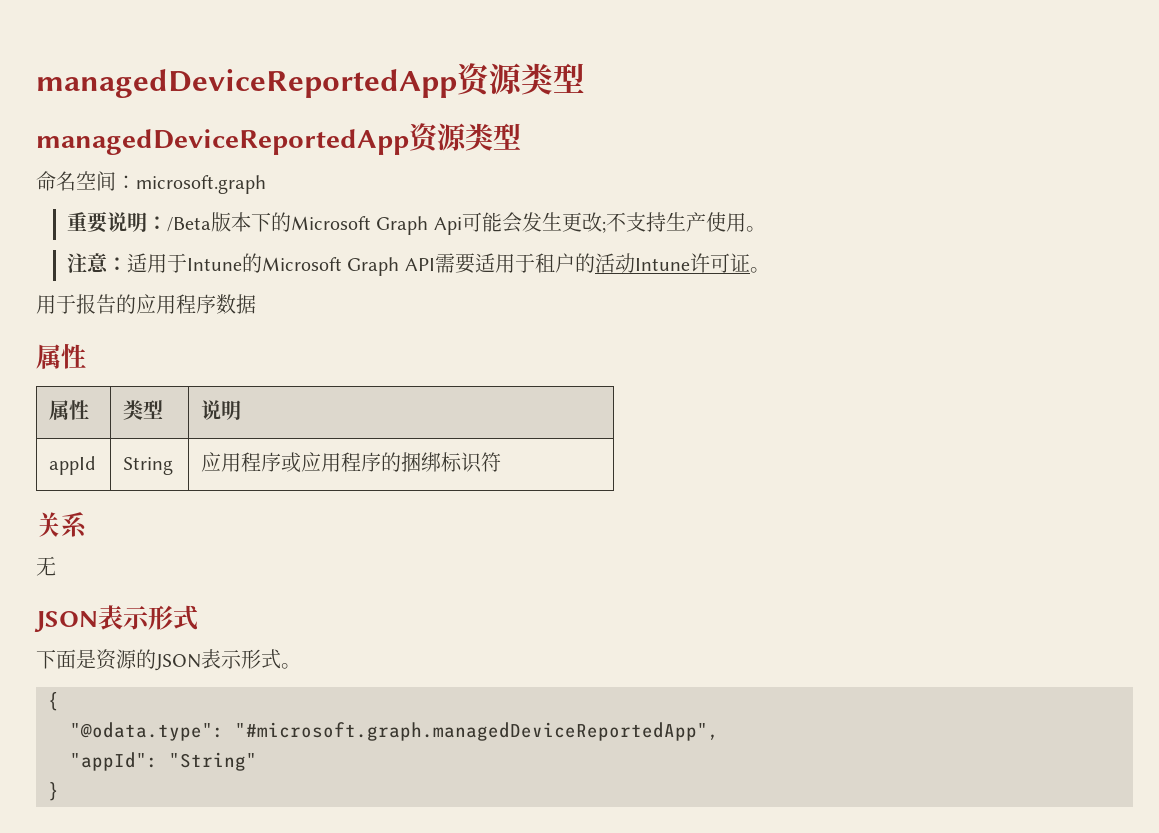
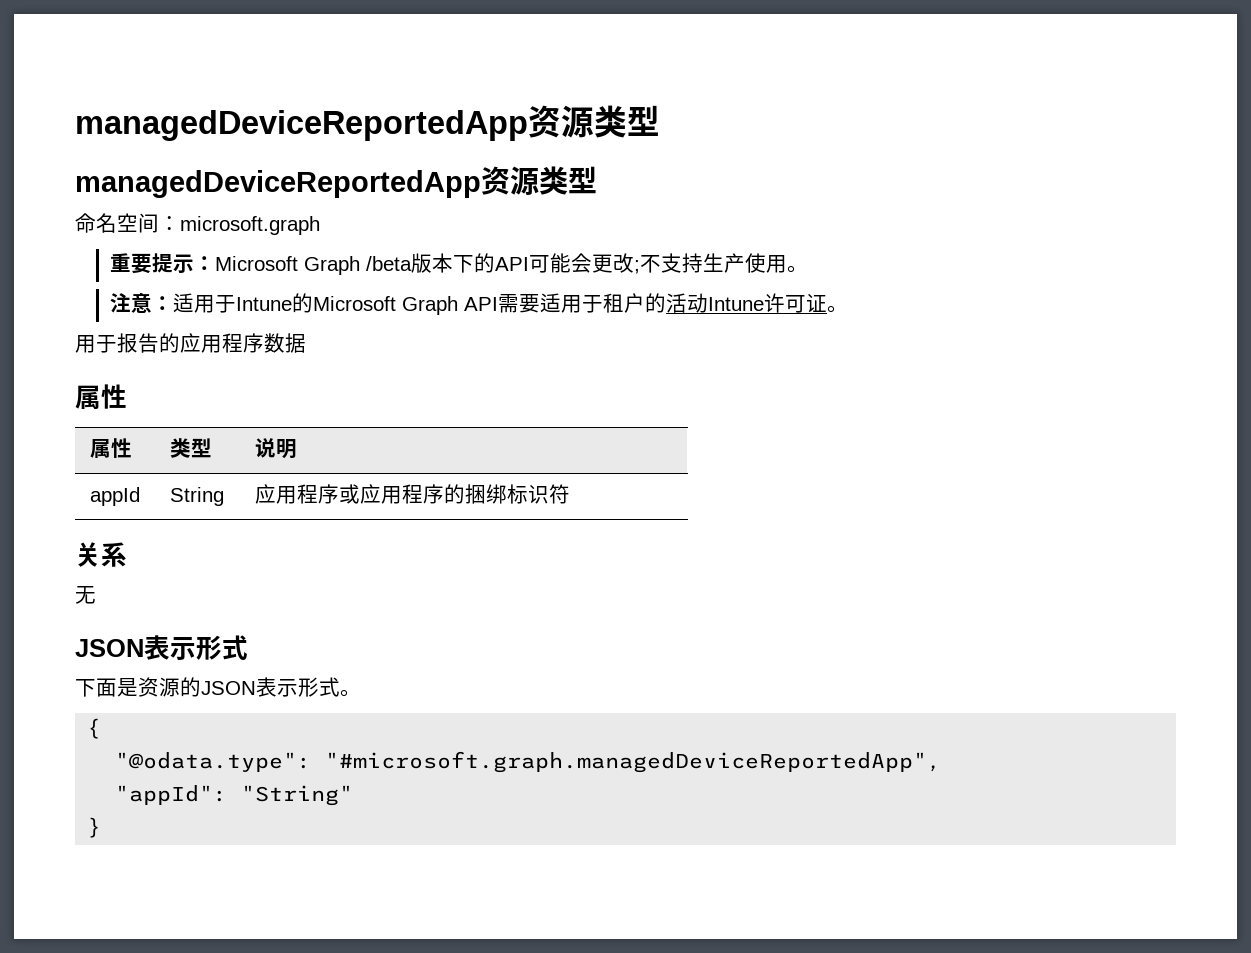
- 重要说明：/Beta版本下的Microsoft Graph Api可能会发生更改;不支持生产使用。
+ 重要提示：Microsoft Graph /beta版本下的API可能会更改;不支持生产使用。

